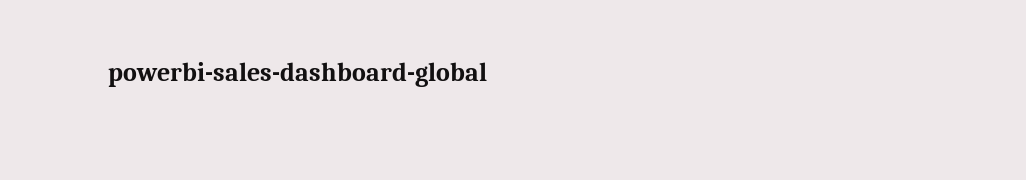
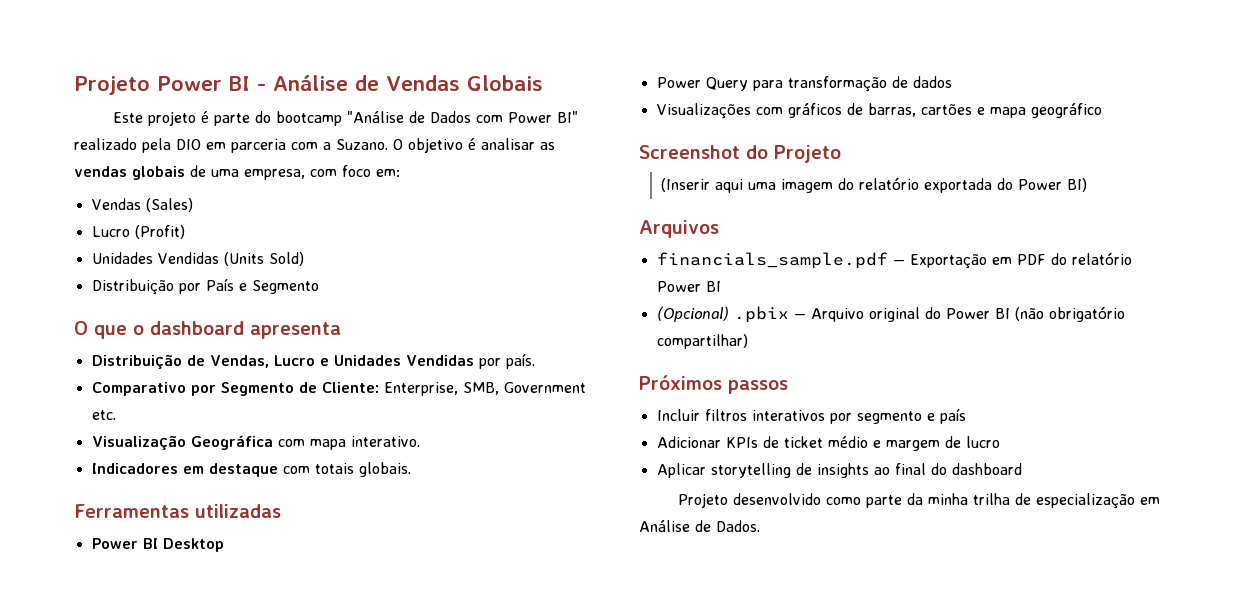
- powerbi-sales-dashboard-global
+ Projeto Power BI - Análise de Vendas Globais
+ Este projeto é parte do bootcamp "Análise de Dados com Power BI" realizado pela DIO em parceria com a Suzano. O objetivo é analisar as vendas globais de uma empresa, com foco em:
+ Vendas (Sales)
+ Lucro (Profit)
+ Unidades Vendidas (Units Sold)
+ Distribuição por País e Segmento
+ O que o dashboard apresenta
+ Distribuição de Vendas, Lucro e Unidades Vendidas por país.
+ Comparativo por Segmento de Cliente: Enterprise, SMB, Government etc.
+ Visualização Geográfica com mapa interativo.
+ Indicadores em destaque com totais globais.
+ Ferramentas utilizadas
+ Power BI Desktop
+ Power Query para transformação de dados
+ Visualizações com gráficos de barras, cartões e mapa geográfico
+ Screenshot do Projeto
+ (Inserir aqui uma imagem do relatório exportada do Power BI)
+ Arquivos
+ financials_sample.pdf — Exportação em PDF do relatório Power BI
+ (Opcional) .pbix — Arquivo original do Power BI (não obrigatório compartilhar)
+ Próximos passos
+ Incluir filtros interativos por segmento e país
+ Adicionar KPIs de ticket médio e margem de lucro
+ Aplicar storytelling de insights ao final do dashboard
+ Projeto desenvolvido como parte da minha trilha de especialização em Análise de Dados.

